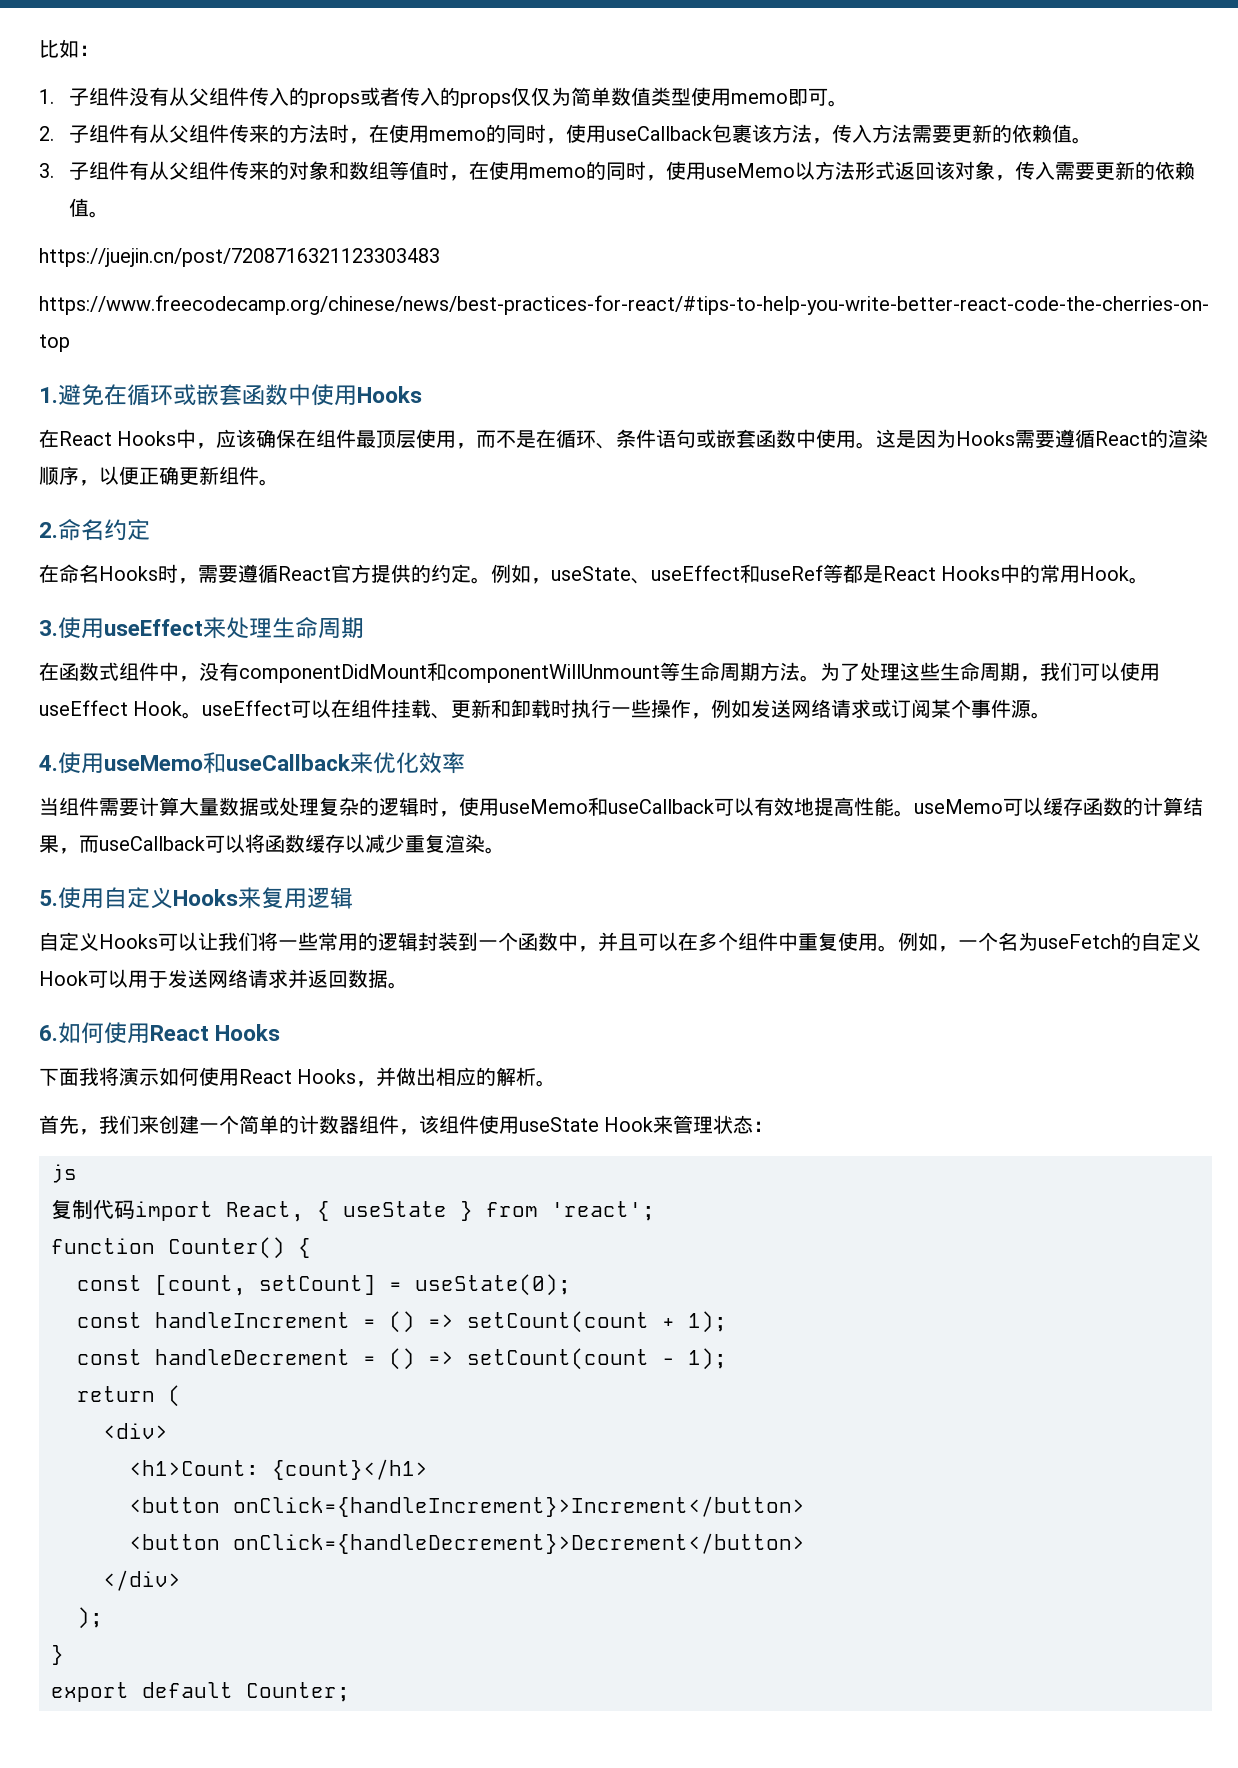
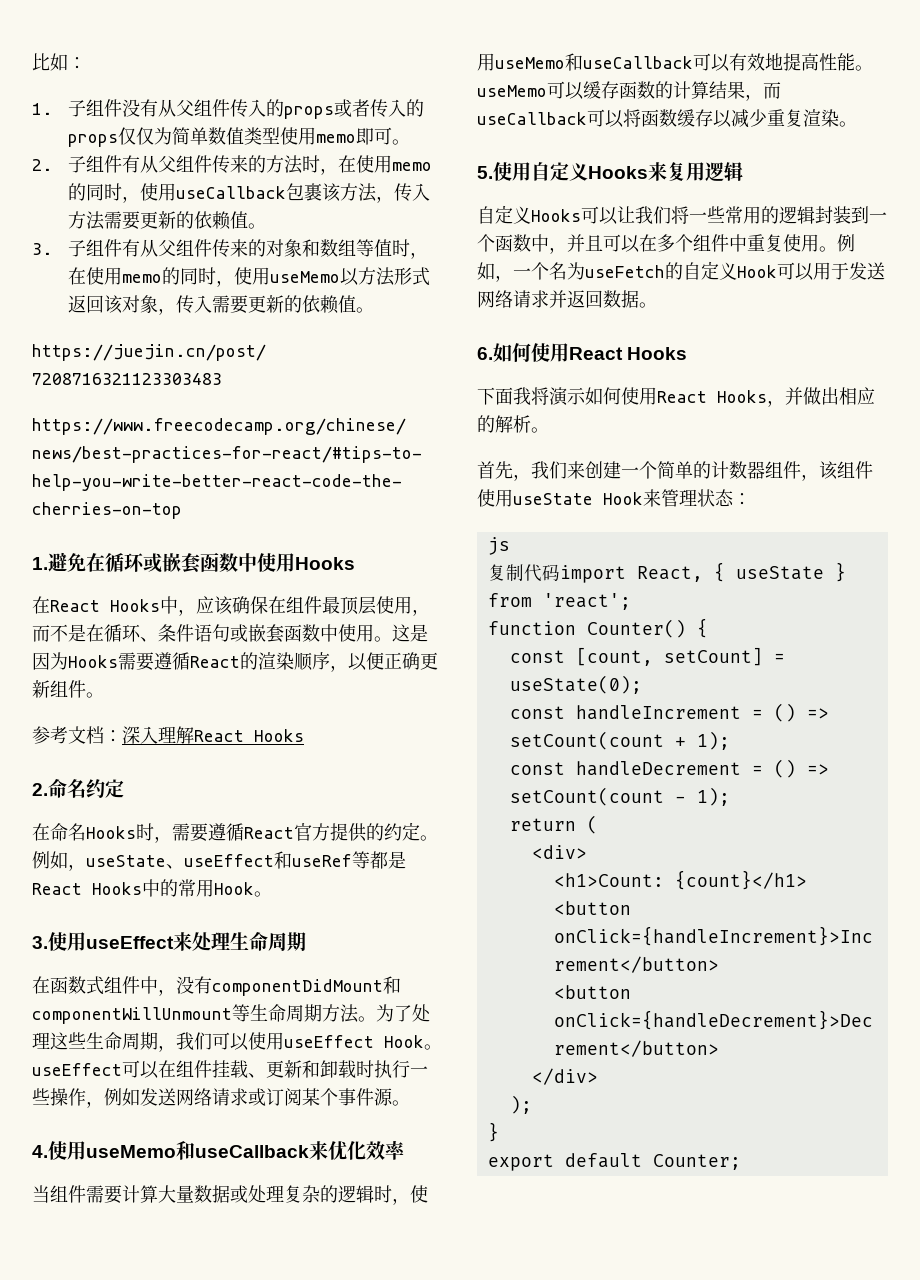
+ 参考文档：深入理解React Hooks

